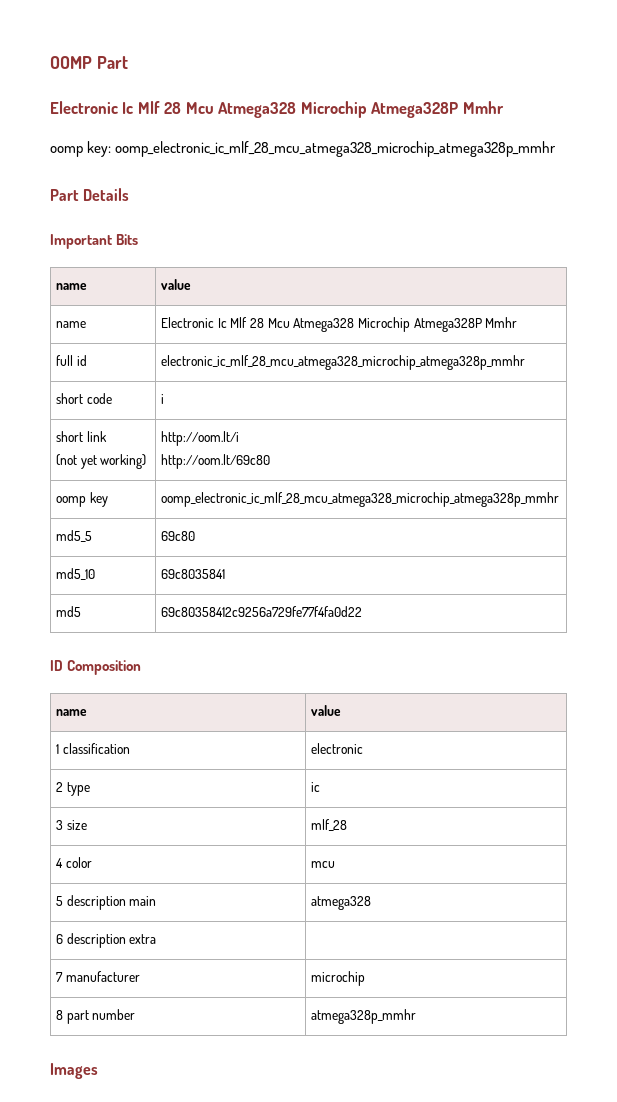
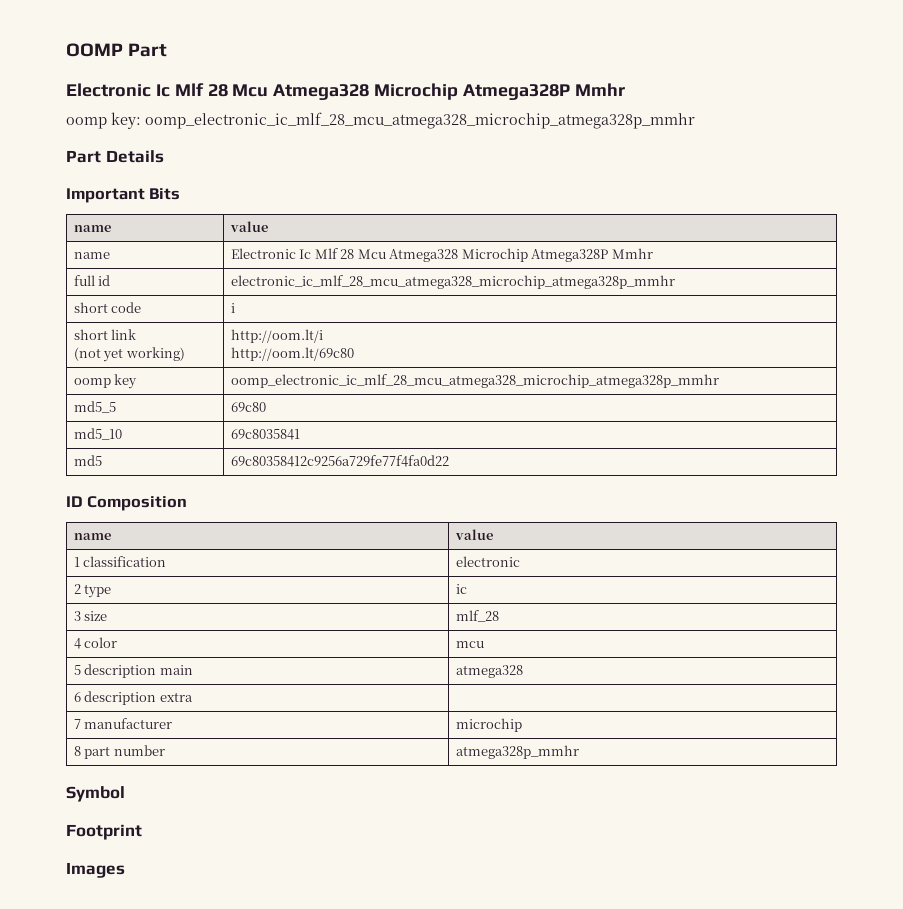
+ Symbol
+ Footprint

